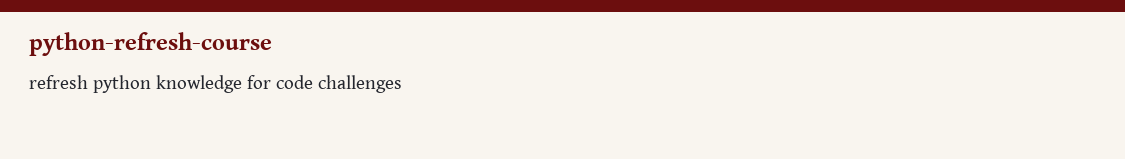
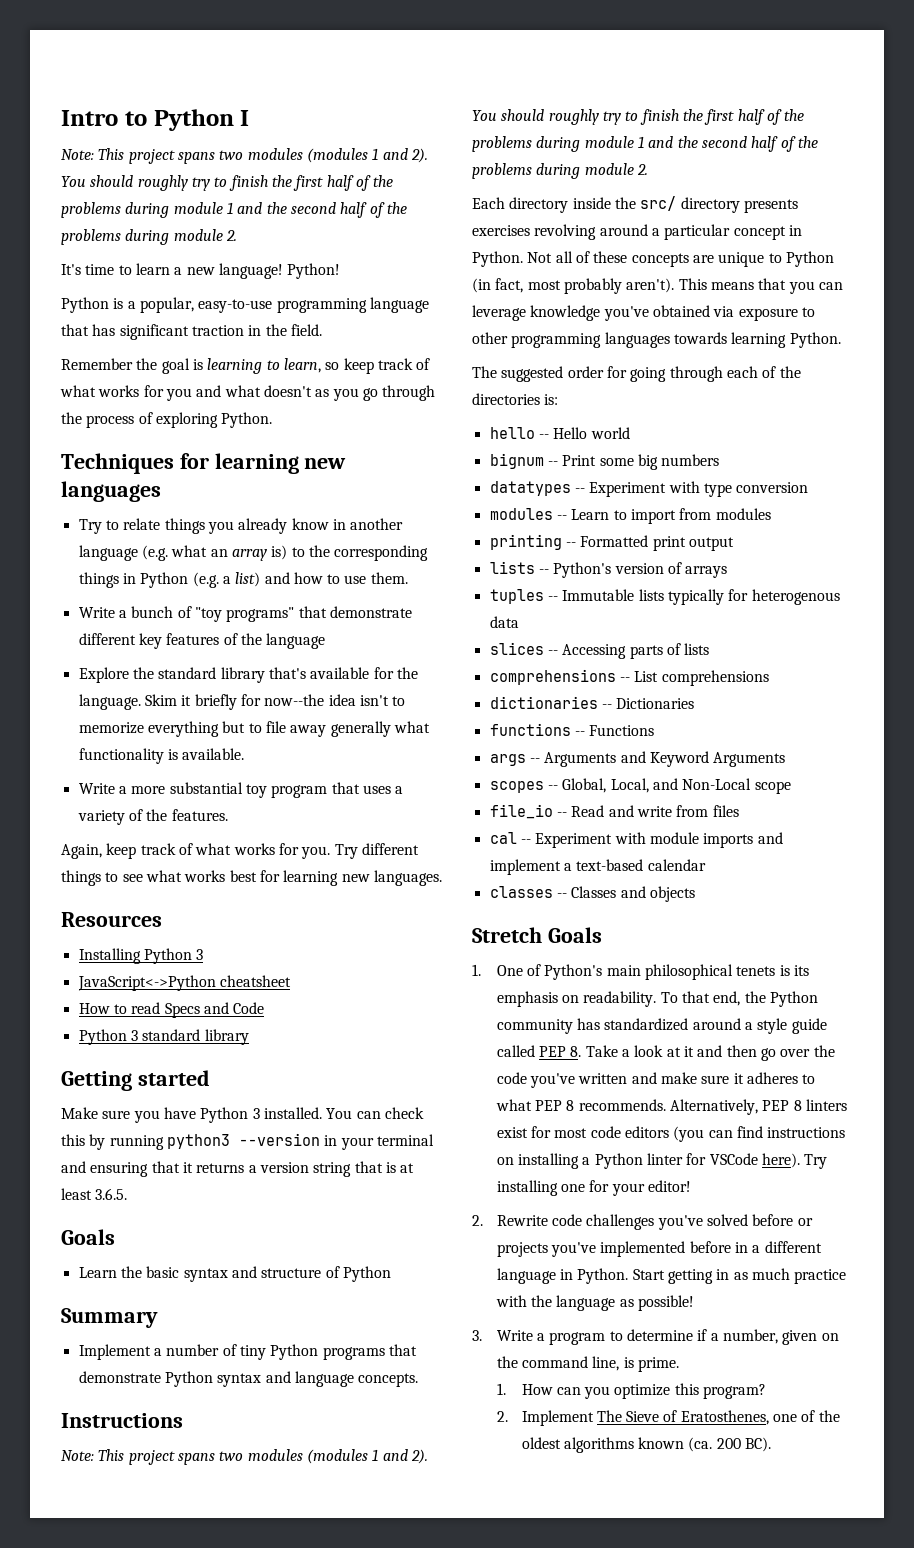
- python-refresh-course
- refresh python knowledge for code challenges
+ Intro to Python I
+ Note: This project spans two modules (modules 1 and 2). You should roughly try to finish the first half of the problems during module 1 and the second half of the problems during module 2.
+ It's time to learn a new language! Python!
+ Python is a popular, easy-to-use programming language that has significant traction in the field.
+ Remember the goal is learning to learn, so keep track of what works for you and what doesn't as you go through the process of exploring Python.
+ Techniques for learning new languages
+ Try to relate things you already know in another language (e.g. what an array is) to the corresponding things in Python (e.g. a list) and how to use them.
+ Write a bunch of "toy programs" that demonstrate different key features of the language
+ Explore the standard library that's available for the language. Skim it briefly for now--the idea isn't to memorize everything but to file away generally what functionality is available.
+ Write a more substantial toy program that uses a variety of the features.
+ Again, keep track of what works for you. Try different things to see what works best for learning new languages.
+ Resources
+ Installing Python 3
+ JavaScript<->Python cheatsheet
+ How to read Specs and Code
+ Python 3 standard library
+ Getting started
+ Make sure you have Python 3 installed. You can check this by running python3 --version in your terminal and ensuring that it returns a version string that is at least 3.6.5.
+ Goals
+ Learn the basic syntax and structure of Python
+ Summary
+ Implement a number of tiny Python programs that demonstrate Python syntax and language concepts.
+ Instructions
+ Note: This project spans two modules (modules 1 and 2). You should roughly try to finish the first half of the problems during module 1 and the second half of the problems during module 2.
+ Each directory inside the src/ directory presents exercises revolving around a particular concept in Python. Not all of these concepts are unique to Python (in fact, most probably aren't). This means that you can leverage knowledge you've obtained via exposure to other programming languages towards learning Python.
+ The suggested order for going through each of the directories is:
+ hello -- Hello world
+ bignum -- Print some big numbers
+ datatypes -- Experiment with type conversion
+ modules -- Learn to import from modules
+ printing -- Formatted print output
+ lists -- Python's version of arrays
+ tuples -- Immutable lists typically for heterogenous data
+ slices -- Accessing parts of lists
+ comprehensions -- List comprehensions
+ dictionaries -- Dictionaries
+ functions -- Functions
+ args -- Arguments and Keyword Arguments
+ scopes -- Global, Local, and Non-Local scope
+ file_io -- Read and write from files
+ cal -- Experiment with module imports and implement a text-based calendar
+ classes -- Classes and objects
+ Stretch Goals
+ 1. One of Python's main philosophical tenets is its emphasis on readability. To that end, the Python community has standardized around a style guide called PEP 8. Take a look at it and then go over the code you've written and make sure it adheres to what PEP 8 recommends. Alternatively, PEP 8 linters exist for most code editors (you can find instructions on installing a Python linter for VSCode here). Try installing one for your editor!
+ 2. Rewrite code challenges you've solved before or projects you've implemented before in a different language in Python. Start getting in as much practice with the language as possible!
+ 3. Write a program to determine if a number, given on the command line, is prime.
+ 1. How can you optimize this program?
+ 2. Implement The Sieve of Eratosthenes, one of the oldest algorithms known (ca. 200 BC).

